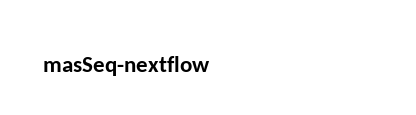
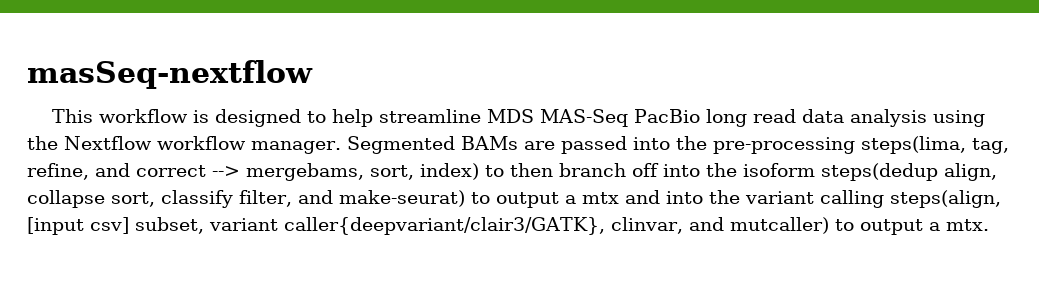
+ This workflow is designed to help streamline MDS MAS-Seq PacBio long read data analysis using the Nextflow workflow manager. Segmented BAMs are passed into the pre-processing steps(lima, tag, refine, and correct --> mergebams, sort, index) to then branch off into the isoform steps(dedup align, collapse sort, classify filter, and make-seurat) to output a mtx and into the variant calling steps(align, [input csv] subset, variant caller{deepvariant/clair3/GATK}, clinvar, and mutcaller) to output a mtx.

